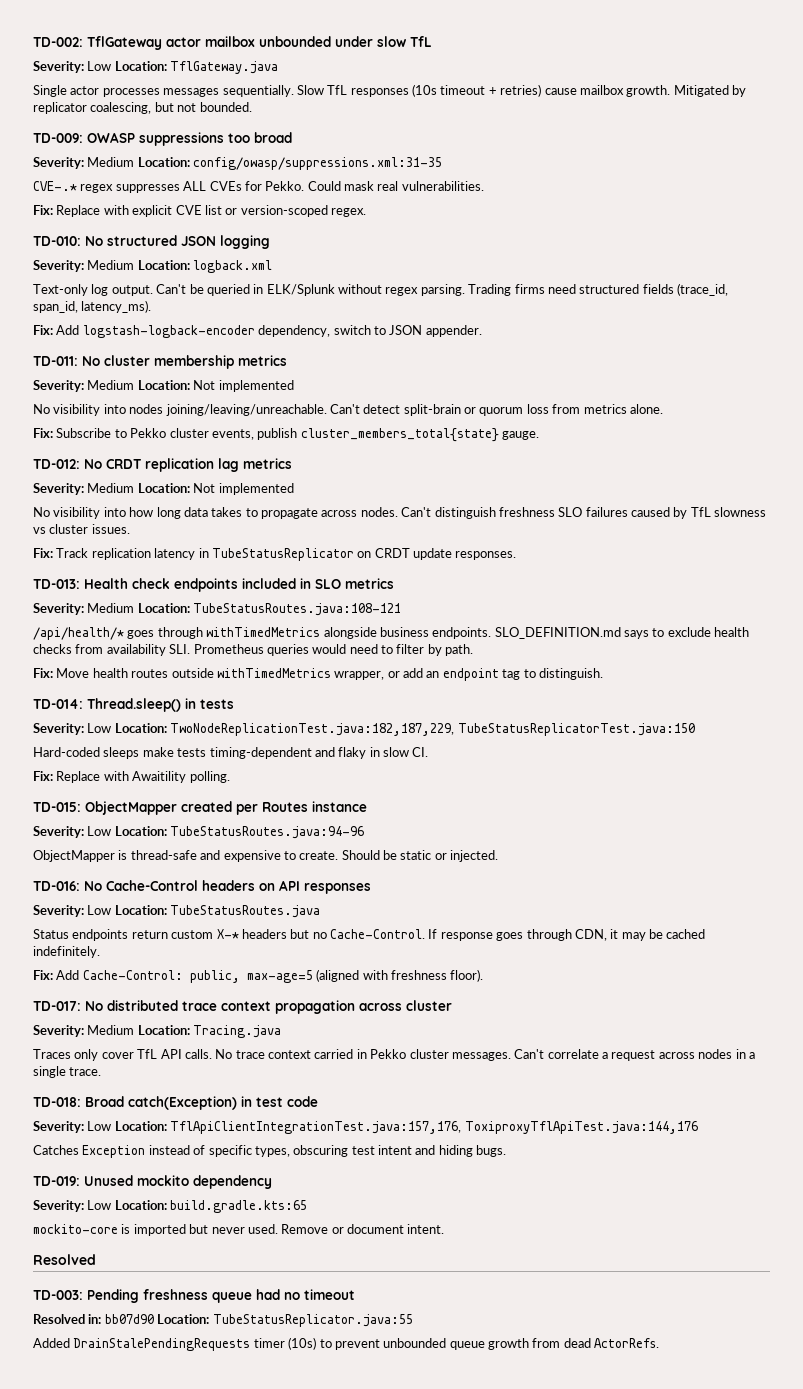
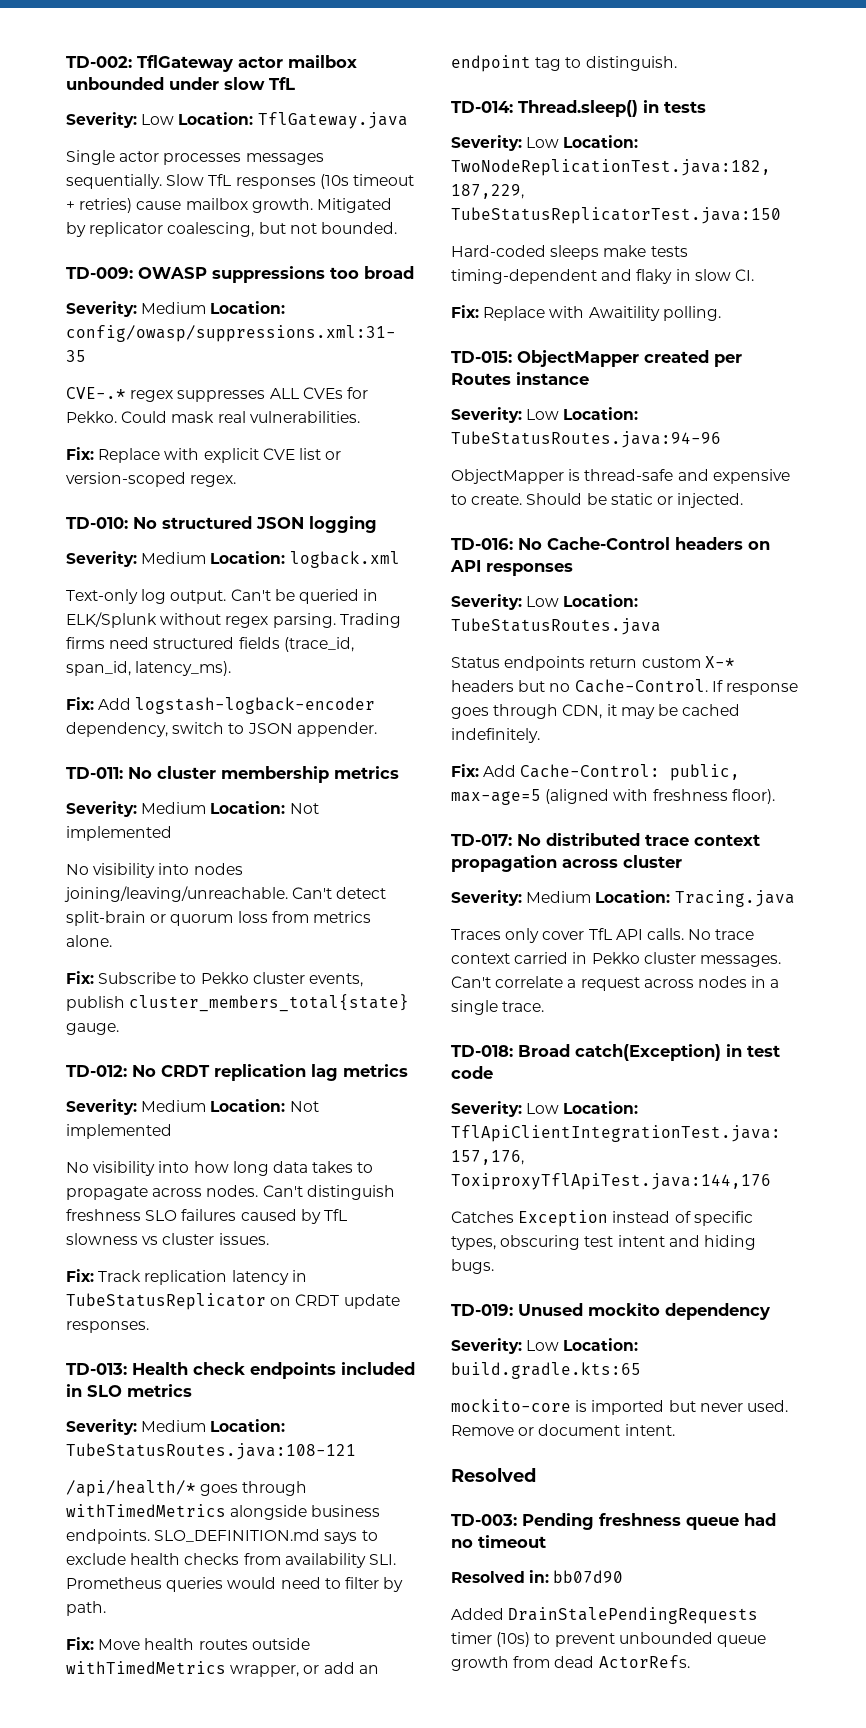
- Resolved in: bb07d90 Location: TubeStatusReplicator.java:55
+ Resolved in: bb07d90

